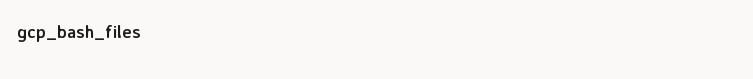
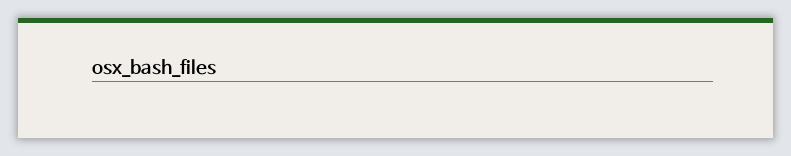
- gcp_bash_files
+ osx_bash_files

